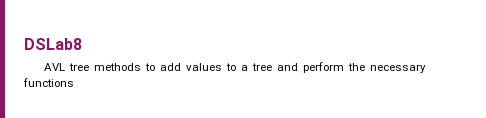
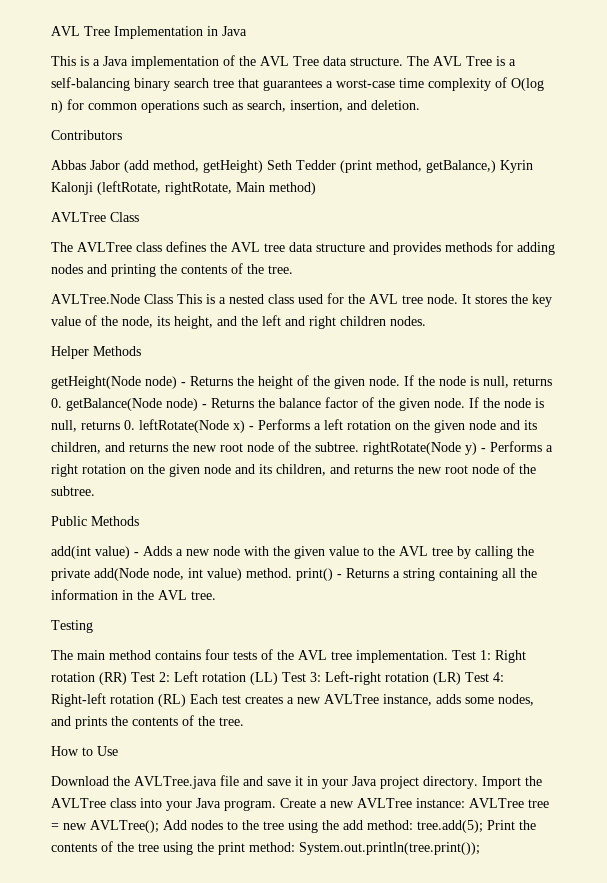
- DSLab8
- AVL tree methods to add values to a tree and perform the necessary functions
+ AVL Tree Implementation in Java
+ This is a Java implementation of the AVL Tree data structure. The AVL Tree is a self-balancing binary search tree that guarantees a worst-case time complexity of O(log n) for common operations such as search, insertion, and deletion.
+ Contributors
+ Abbas Jabor (add method, getHeight) Seth Tedder (print method, getBalance,) Kyrin Kalonji (leftRotate, rightRotate, Main method)
+ AVLTree Class
+ The AVLTree class defines the AVL tree data structure and provides methods for adding nodes and printing the contents of the tree.
+ AVLTree.Node Class This is a nested class used for the AVL tree node. It stores the key value of the node, its height, and the left and right children nodes.
+ Helper Methods
+ getHeight(Node node) - Returns the height of the given node. If the node is null, returns 0. getBalance(Node node) - Returns the balance factor of the given node. If the node is null, returns 0. leftRotate(Node x) - Performs a left rotation on the given node and its children, and returns the new root node of the subtree. rightRotate(Node y) - Performs a right rotation on the given node and its children, and returns the new root node of the subtree.
+ Public Methods
+ add(int value) - Adds a new node with the given value to the AVL tree by calling the private add(Node node, int value) method. print() - Returns a string containing all the information in the AVL tree.
+ Testing
+ The main method contains four tests of the AVL tree implementation. Test 1: Right rotation (RR) Test 2: Left rotation (LL) Test 3: Left-right rotation (LR) Test 4: Right-left rotation (RL) Each test creates a new AVLTree instance, adds some nodes, and prints the contents of the tree.
+ How to Use
+ Download the AVLTree.java file and save it in your Java project directory. Import the AVLTree class into your Java program. Create a new AVLTree instance: AVLTree tree = new AVLTree(); Add nodes to the tree using the add method: tree.add(5); Print the contents of the tree using the print method: System.out.println(tree.print());

